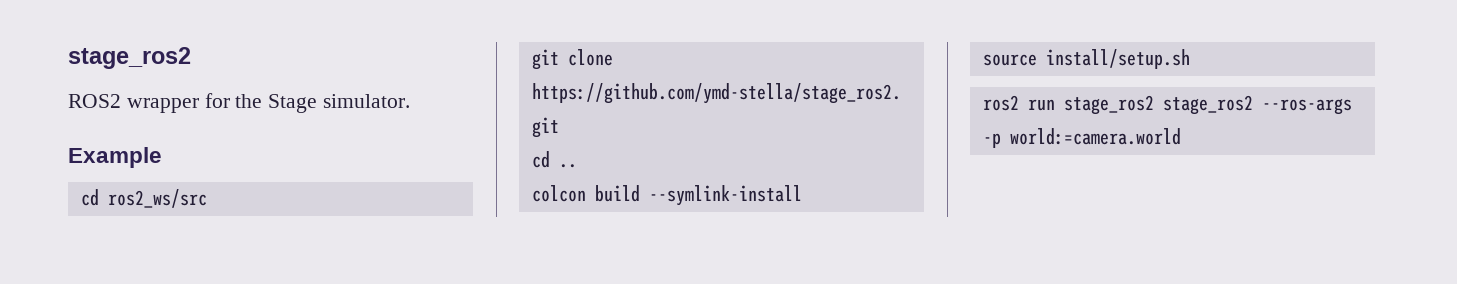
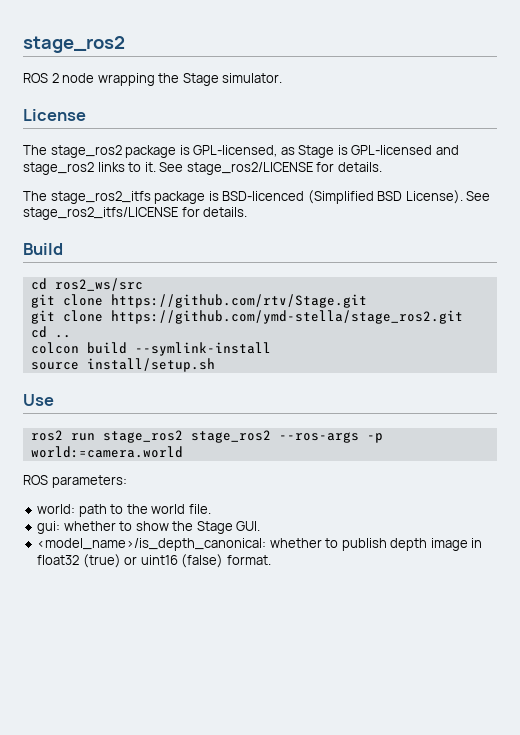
- ROS2 wrapper for the Stage simulator.
+ ROS 2 node wrapping the Stage simulator.
- Example
+ License
+ The stage_ros2 package is GPL-licensed, as Stage is GPL-licensed and stage_ros2 links to it. See stage_ros2/LICENSE for details.
+ The stage_ros2_itfs package is BSD-licenced (Simplified BSD License). See stage_ros2_itfs/LICENSE for details.
+ Build
+ git clone https://github.com/rtv/Stage.git
+ Use
+ ROS parameters:
+ world: path to the world file.
+ gui: whether to show the Stage GUI.
+ <model_name>/is_depth_canonical: whether to publish depth image in float32 (true) or uint16 (false) format.

